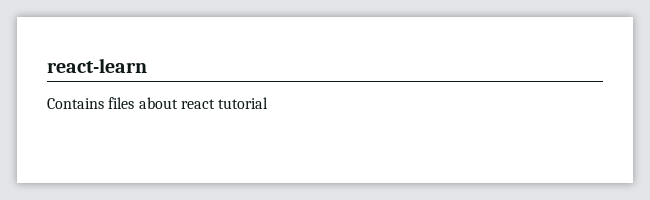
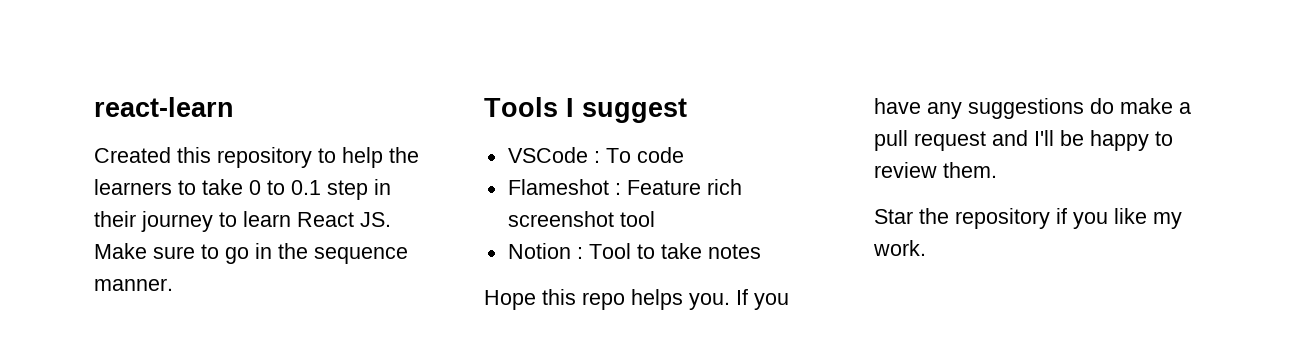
- Contains files about react tutorial
+ Created this repository to help the learners to take 0 to 0.1 step in their journey to learn React JS. Make sure to go in the sequence manner.
+ Tools I suggest
+ VSCode : To code
+ Flameshot : Feature rich screenshot tool
+ Notion : Tool to take notes
+ Hope this repo helps you. If you have any suggestions do make a pull request and I'll be happy to review them.
+ Star the repository if you like my work.

